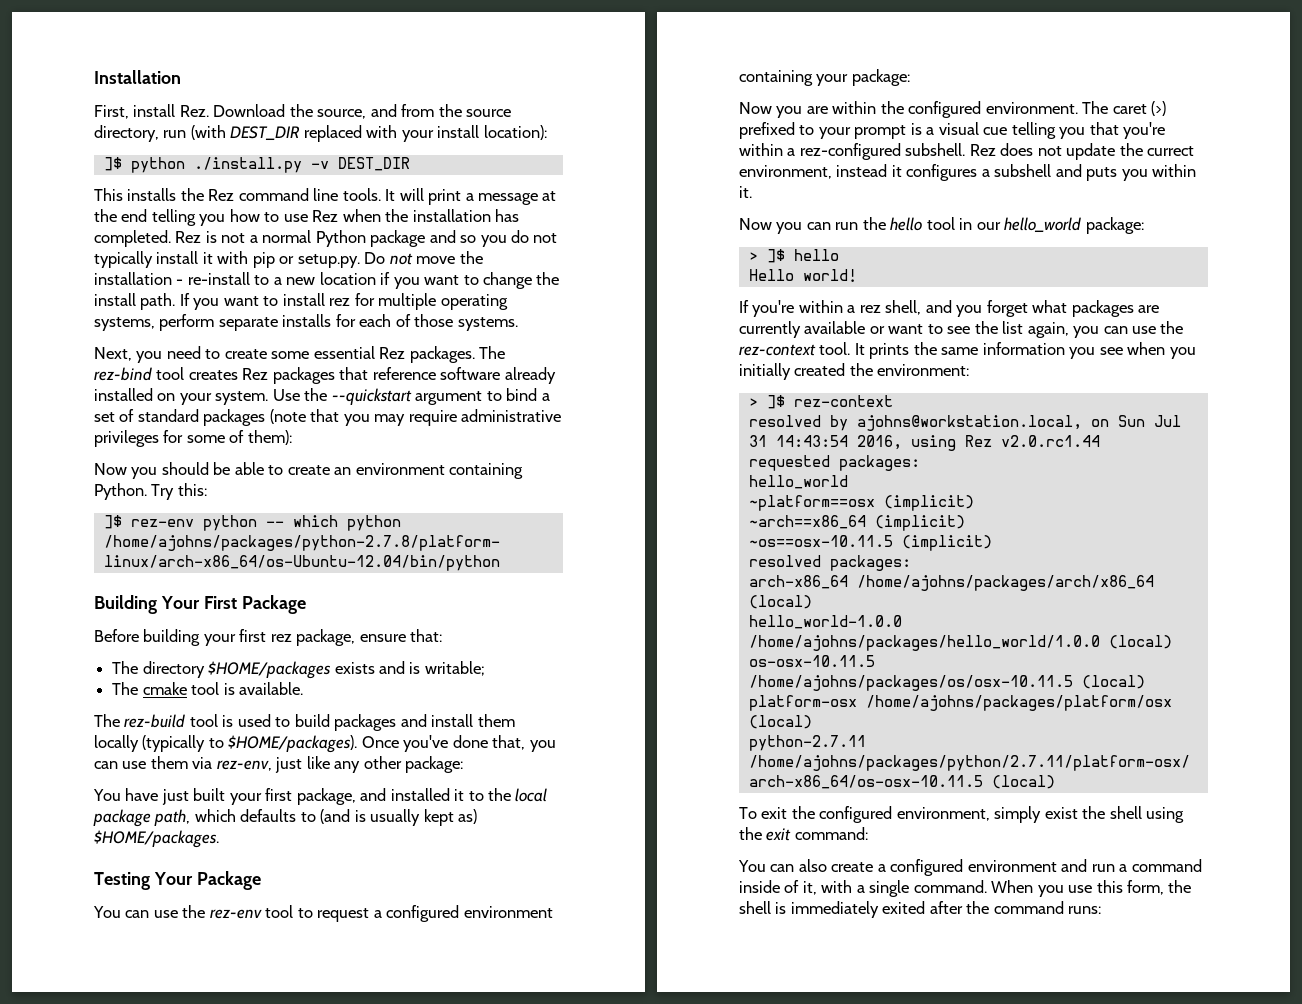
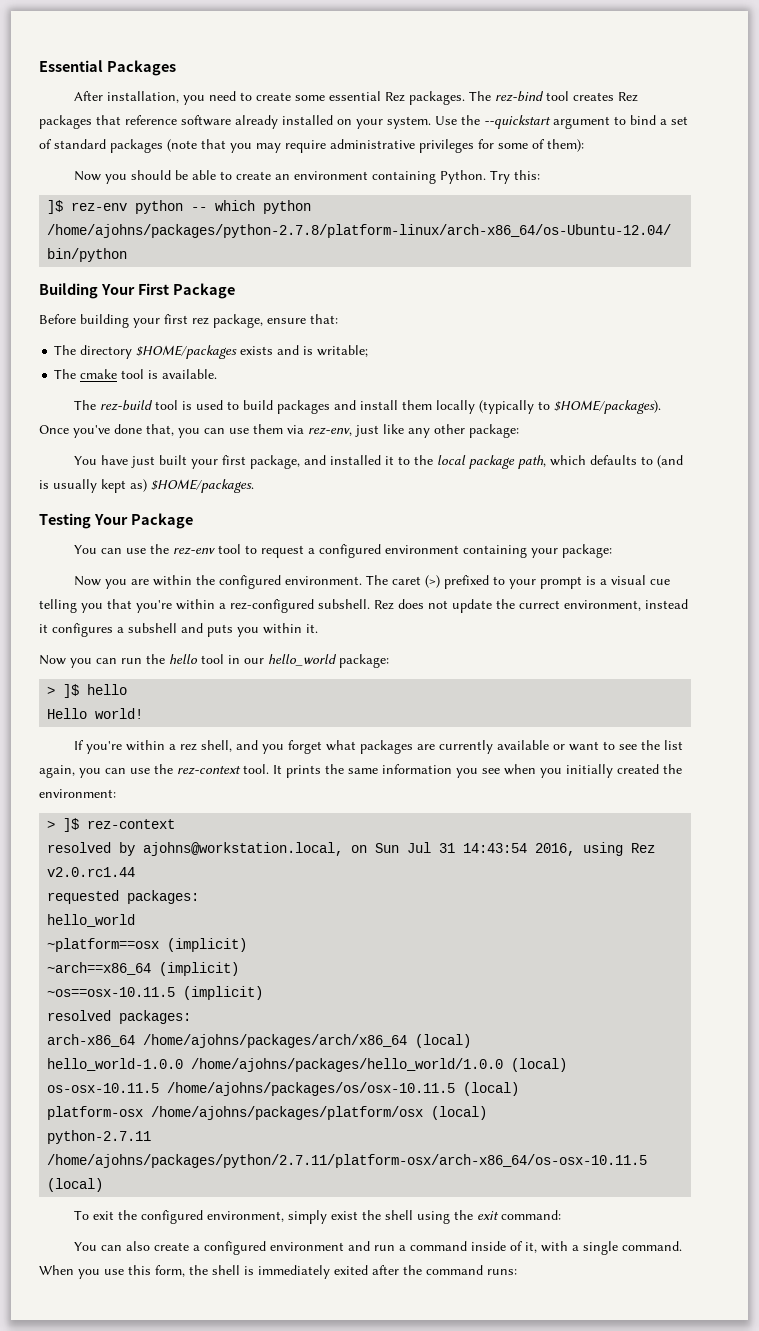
- Installation
- First, install Rez. Download the source, and from the source directory, run (with DEST_DIR replaced with your install location):
- ]$ python ./install.py -v DEST_DIR
- This installs the Rez command line tools. It will print a message at the end telling you how to use Rez when the installation has completed. Rez is not a normal Python package and so you do not typically install it with pip or setup.py. Do not move the installation - re-install to a new location if you want to change the install path. If you want to install rez for multiple operating systems, perform separate installs for each of those systems.
- Next, you need to create some essential Rez packages.
+ Essential Packages
+ After installation, you need to create some essential Rez packages.

